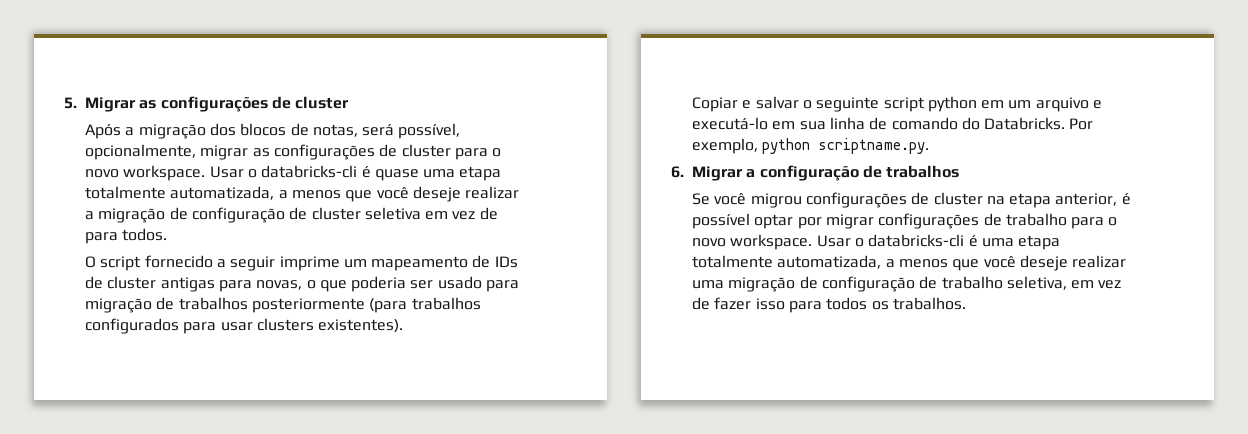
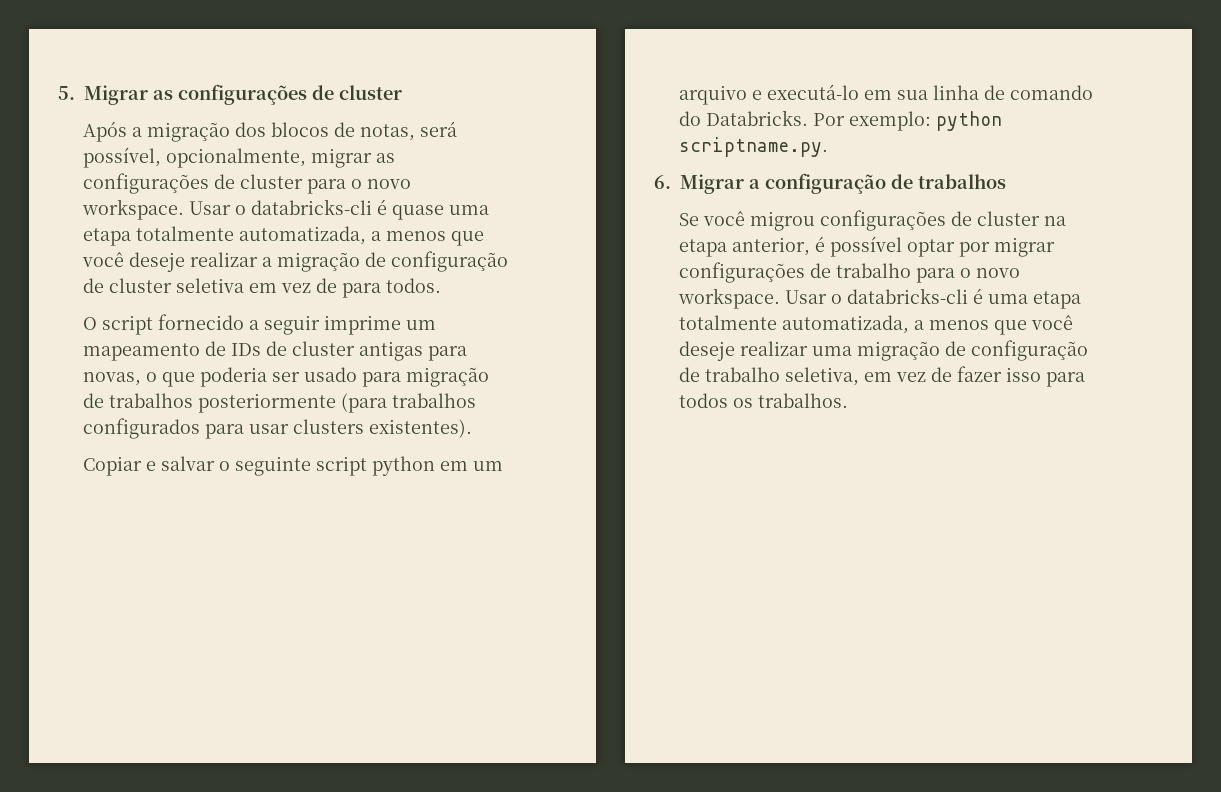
- Por exemplo, python scriptname.py.
+ Por exemplo: python scriptname.py.

